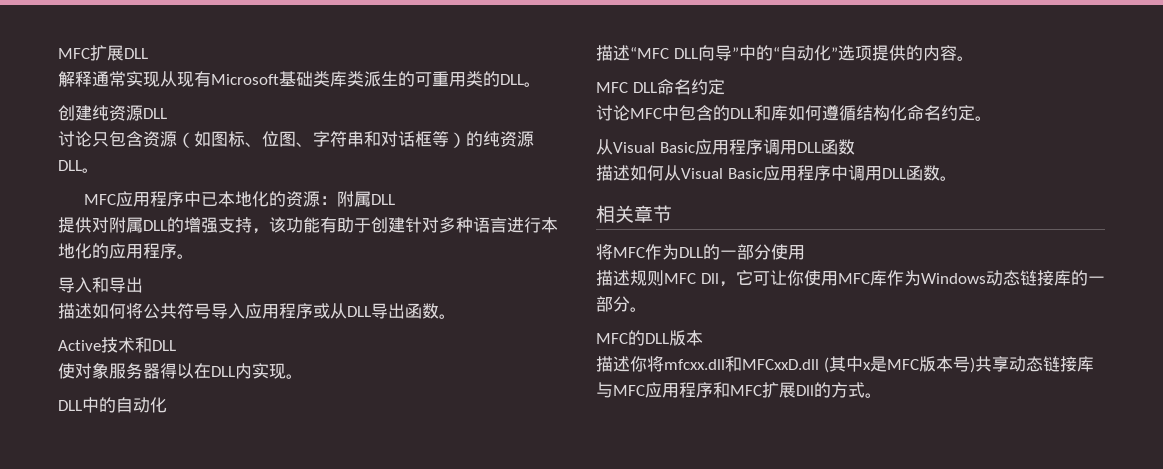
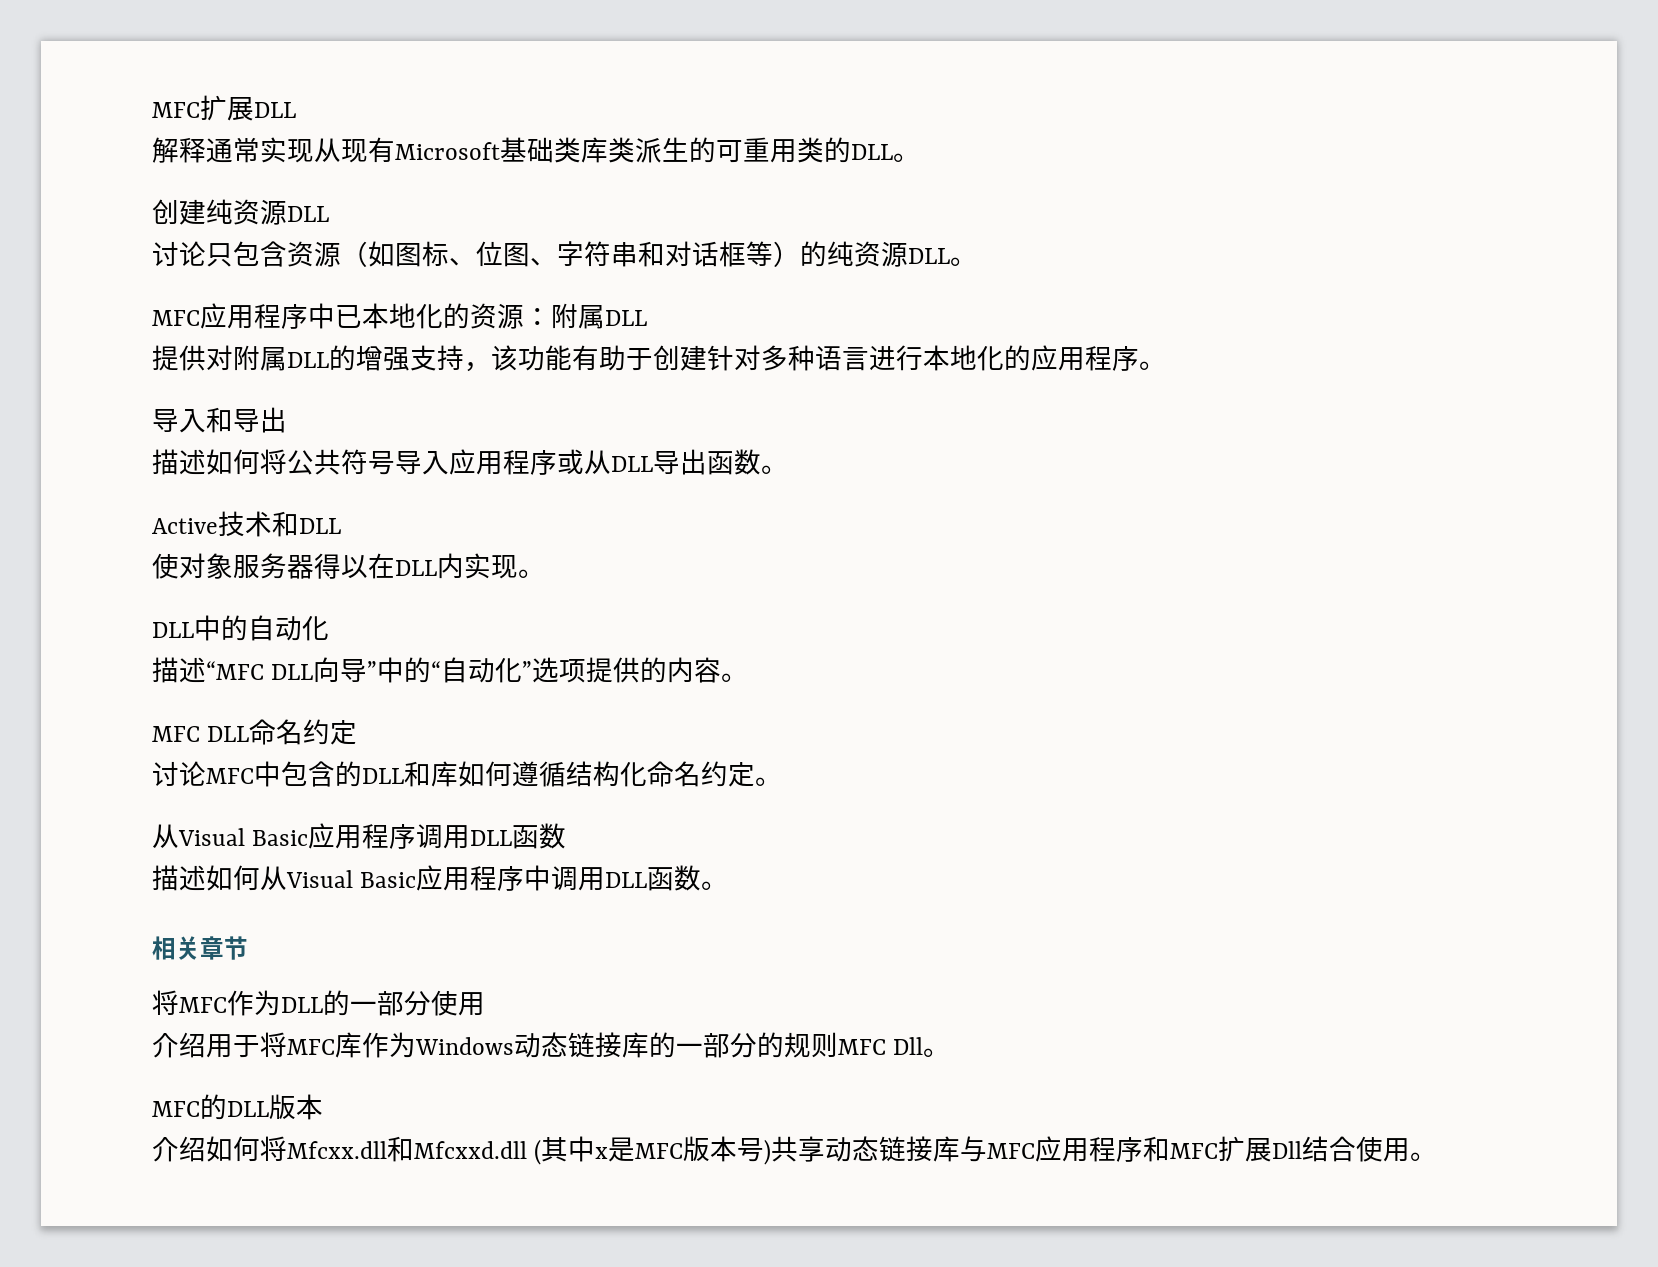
- 描述规则MFC Dll，它可让你使用MFC库作为Windows动态链接库的一部分。
+ 介绍用于将MFC库作为Windows动态链接库的一部分的规则MFC Dll。
- 描述你将mfcxx.dll和MFCxxD.dll (其中x是MFC版本号)共享动态链接库与MFC应用程序和MFC扩展Dll的方式。
+ 介绍如何将Mfcxx.dll和Mfcxxd.dll (其中x是MFC版本号)共享动态链接库与MFC应用程序和MFC扩展Dll结合使用。

